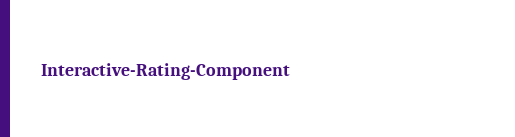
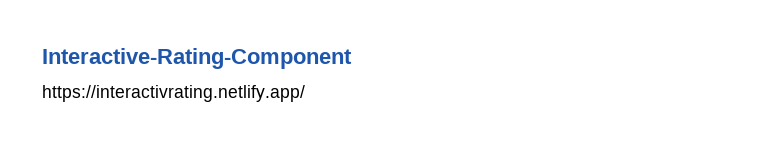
+ https://interactivrating.netlify.app/

